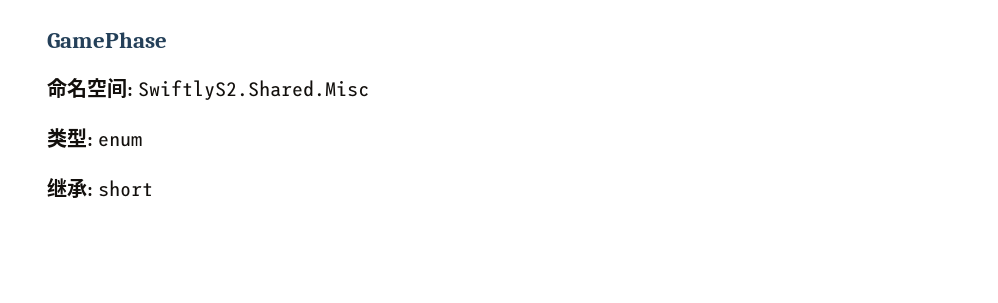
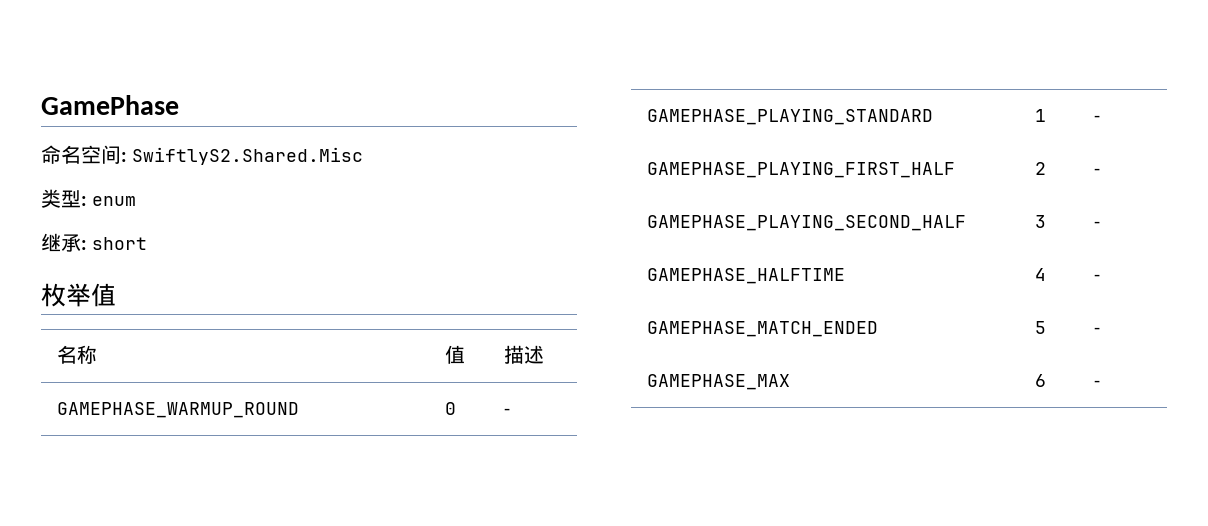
+ 枚举值
+ 名称 | 值 | 描述
+ GAMEPHASE_WARMUP_ROUND | 0 | -
+ GAMEPHASE_PLAYING_STANDARD | 1 | -
+ GAMEPHASE_PLAYING_FIRST_HALF | 2 | -
+ GAMEPHASE_PLAYING_SECOND_HALF | 3 | -
+ GAMEPHASE_HALFTIME | 4 | -
+ GAMEPHASE_MATCH_ENDED | 5 | -
+ GAMEPHASE_MAX | 6 | -

